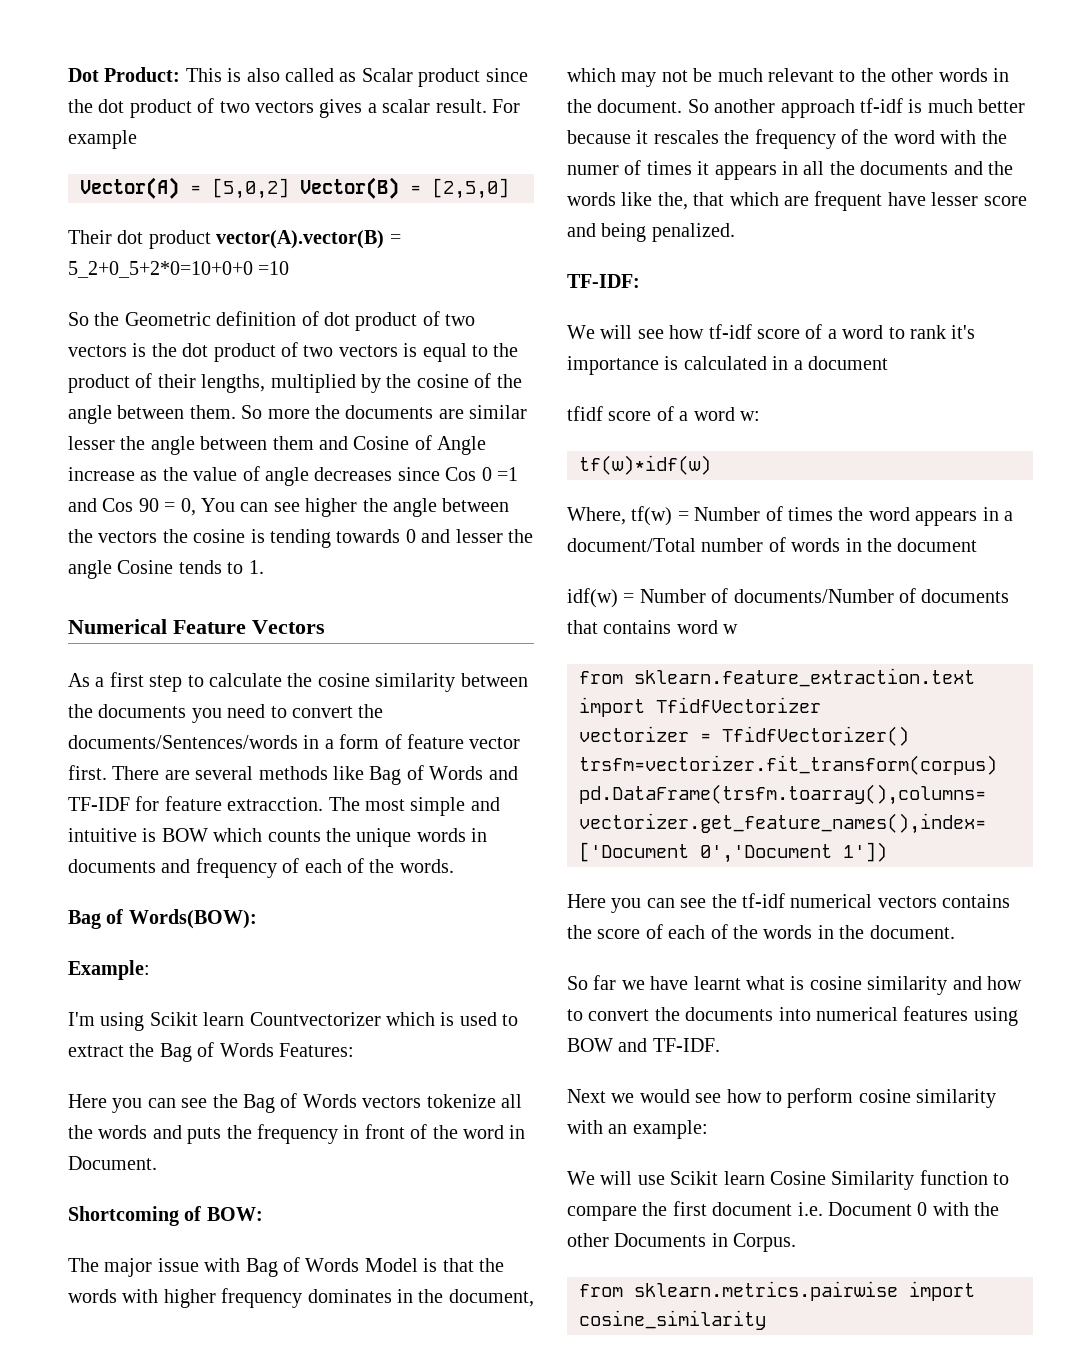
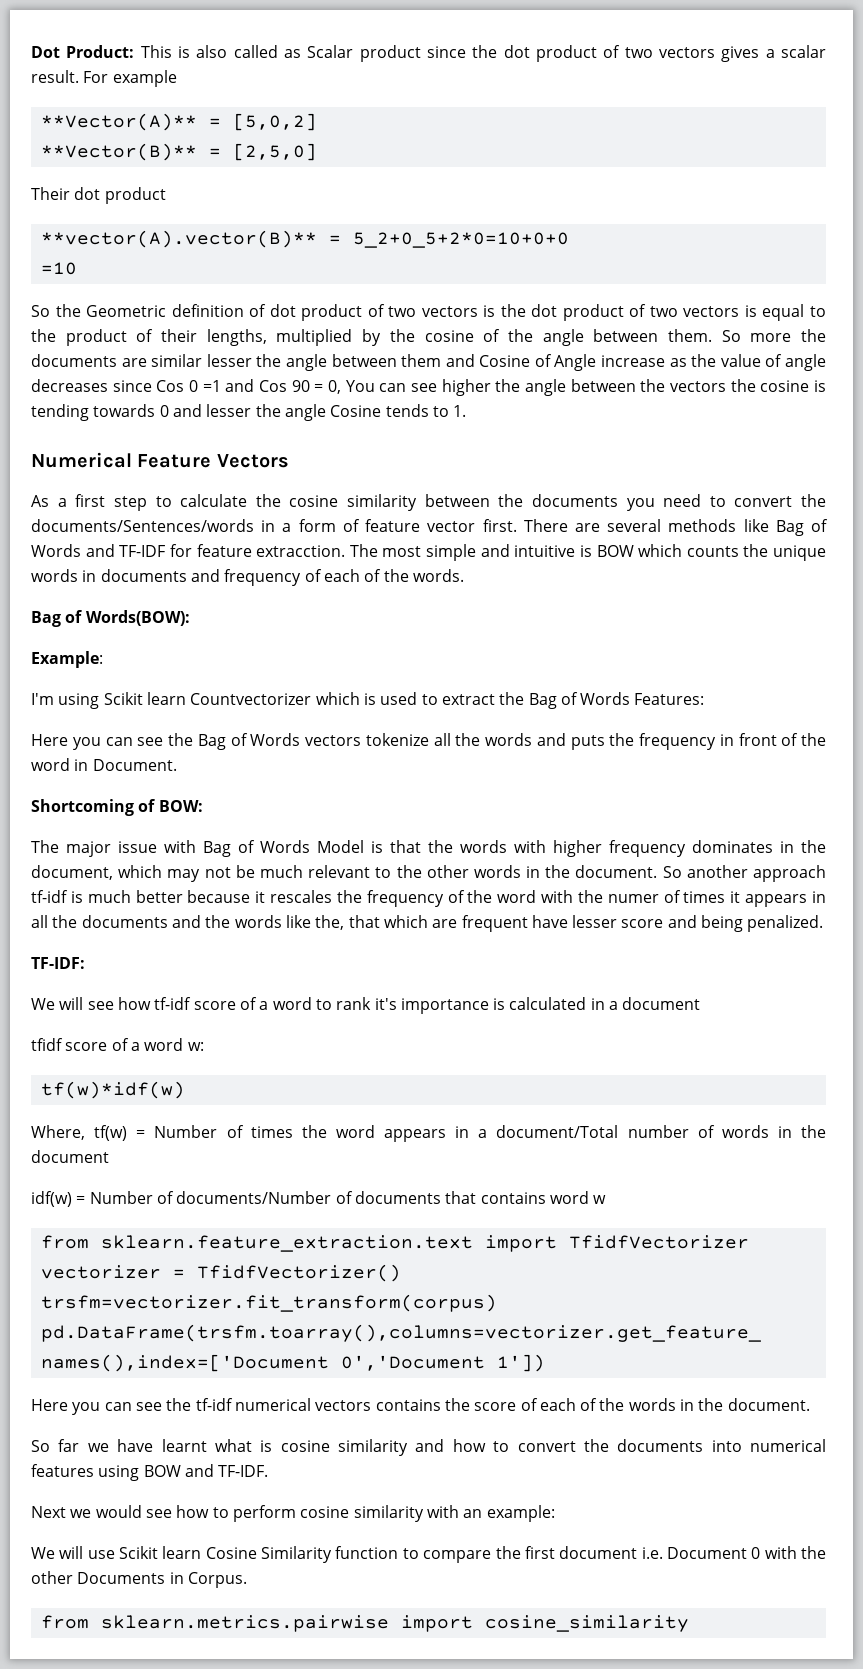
- Vector(A) = [5,0,2] Vector(B) = [2,5,0]
+ **Vector(A)** = [5,0,2]
+ **Vector(B)** = [2,5,0]
- Their dot product vector(A).vector(B) = 5_2+0_5+2*0=10+0+0 =10
+ Their dot product
+ **vector(A).vector(B)** = 5_2+0_5+2*0=10+0+0
+ =10

